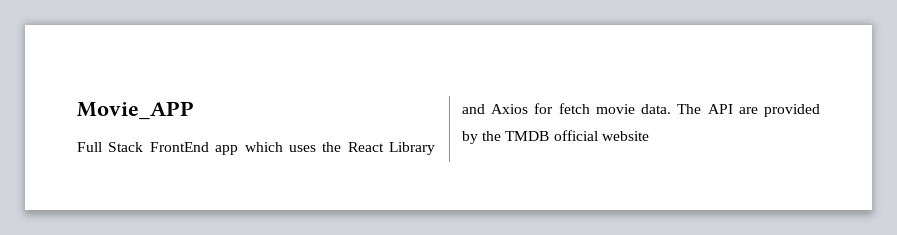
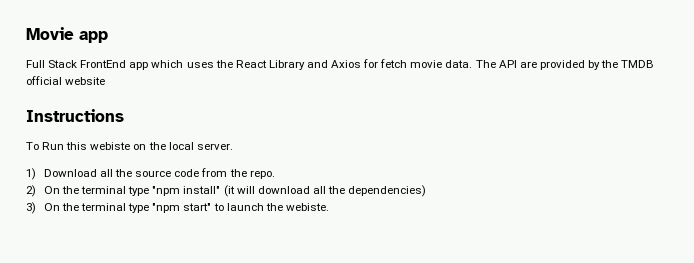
- Movie_APP
+ Movie app
+ Instructions
+ To Run this webiste on the local server.
+ 1) Download all the source code from the repo.
+ 2) On the terminal type "npm install" (it will download all the dependencies)
+ 3) On the terminal type "npm start" to launch the webiste.

